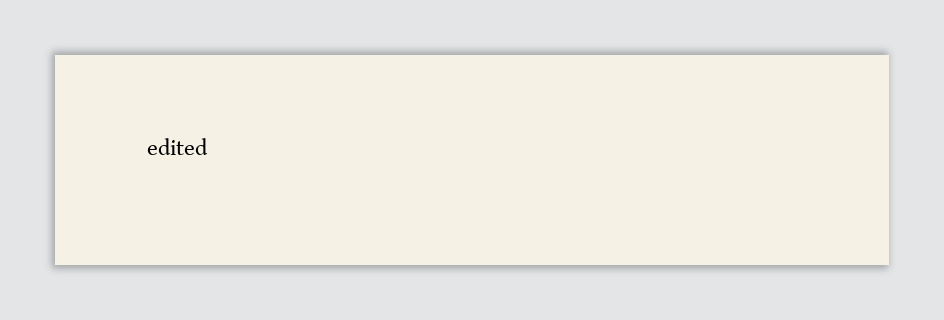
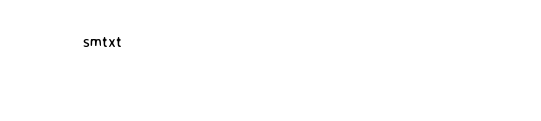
- edited
+ smtxt

